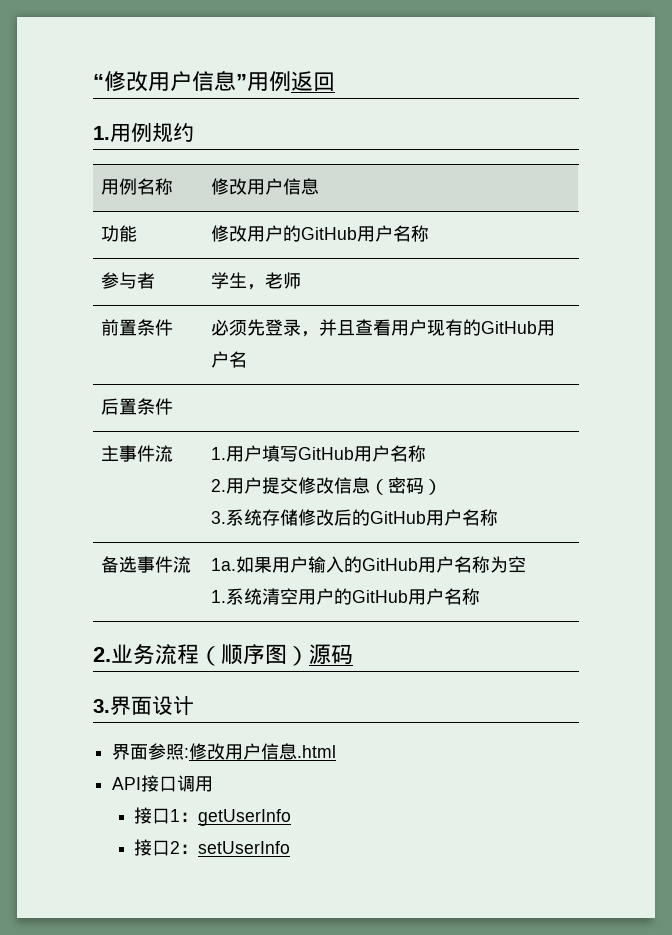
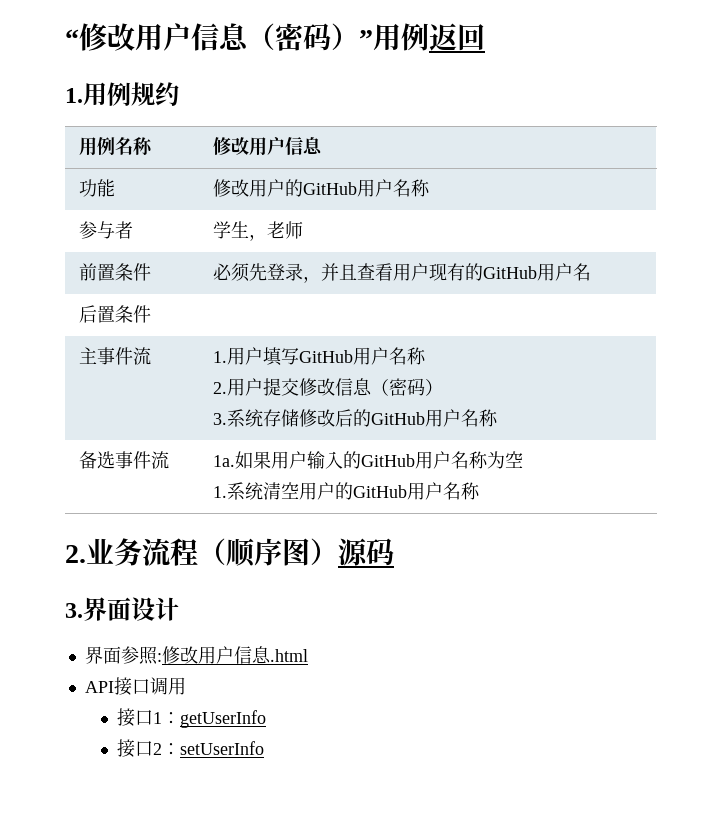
- “修改用户信息”用例返回
+ “修改用户信息（密码）”用例返回

